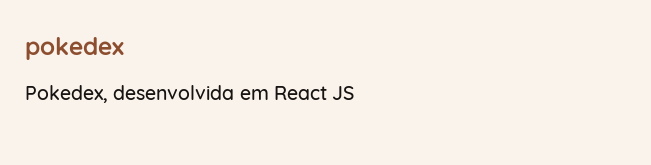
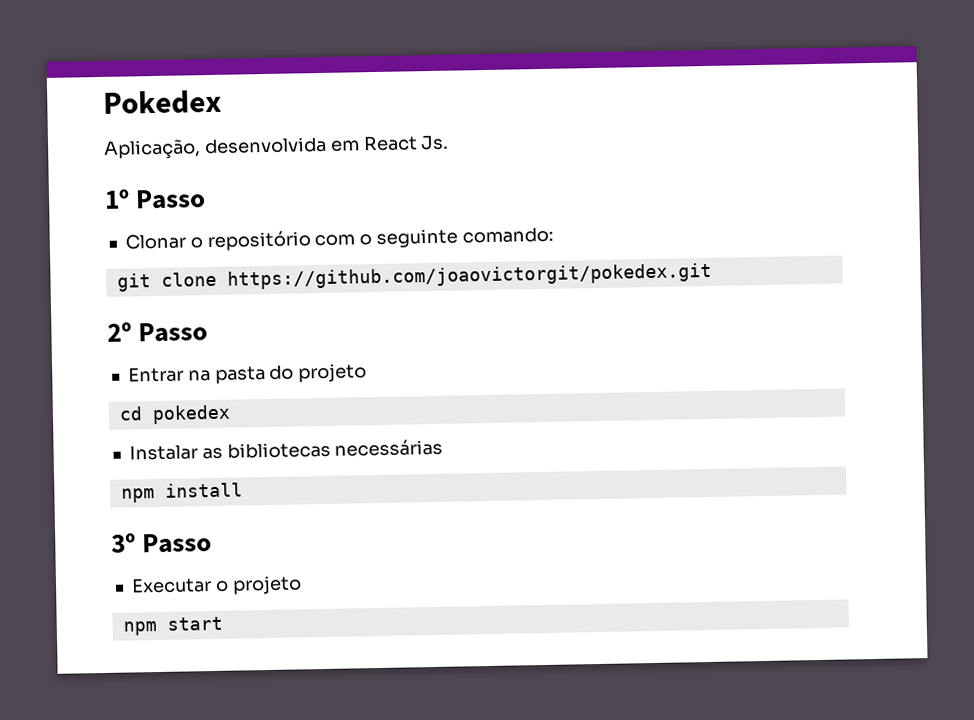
- pokedex
- Pokedex, desenvolvida em React JS
+ Pokedex
+ Aplicação, desenvolvida em React Js.
+ 1º Passo
+ Clonar o repositório com o seguinte comando:
+ git clone https://github.com/joaovictorgit/pokedex.git
+ 2º Passo
+ Entrar na pasta do projeto
+ cd pokedex
+ Instalar as bibliotecas necessárias
+ npm install
+ 3º Passo
+ Executar o projeto
+ npm start

